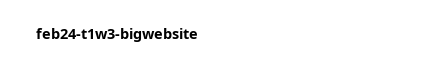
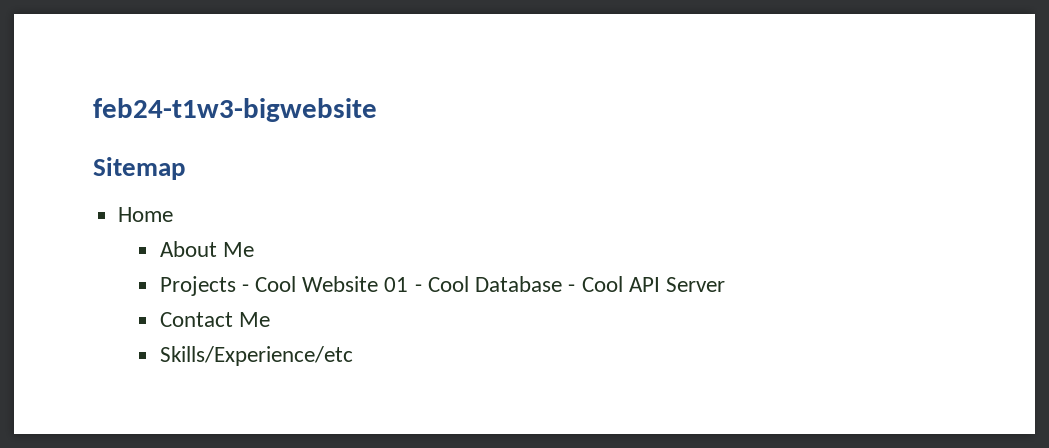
+ Sitemap
+ Home
+ About Me
+ Projects - Cool Website 01 - Cool Database - Cool API Server
+ Contact Me
+ Skills/Experience/etc

